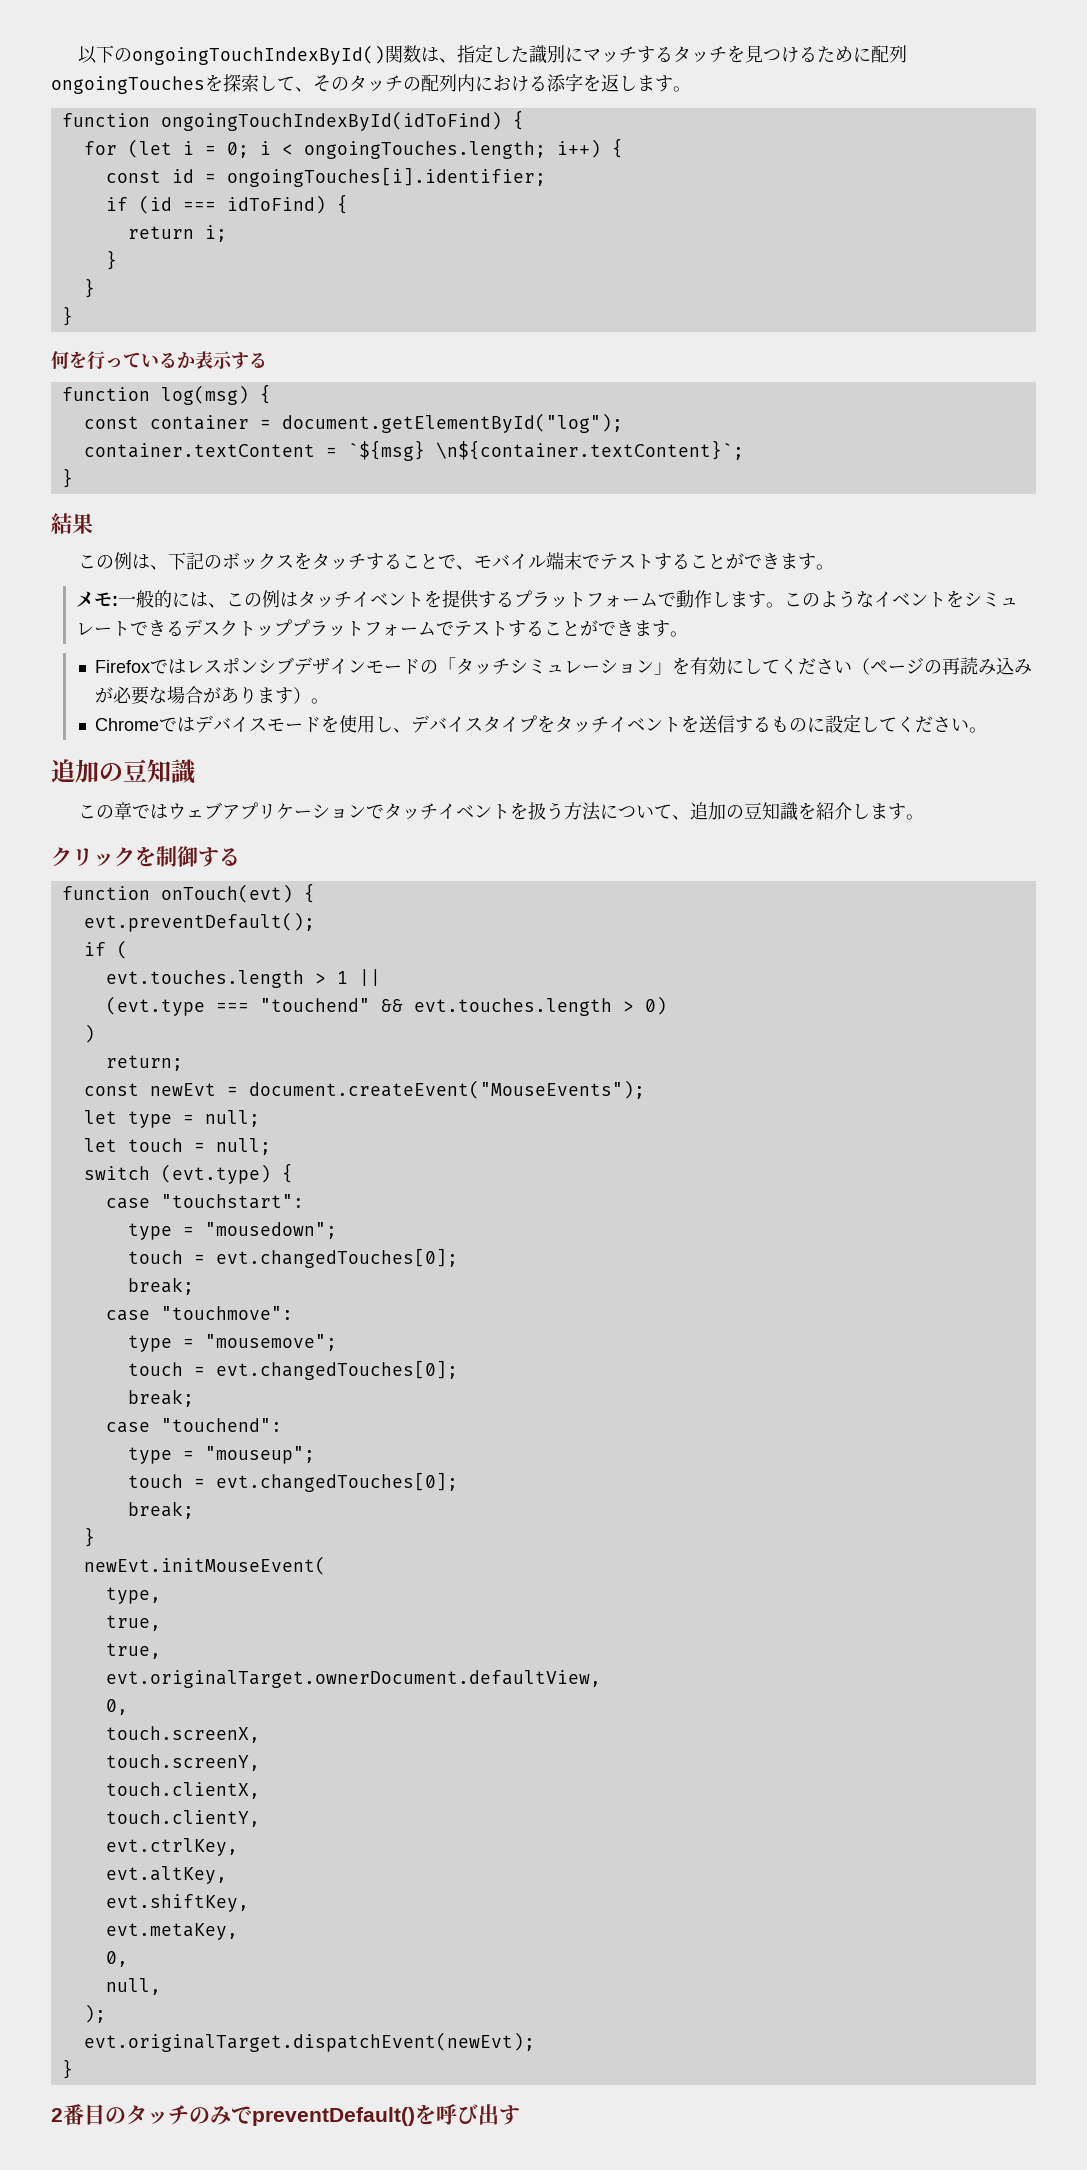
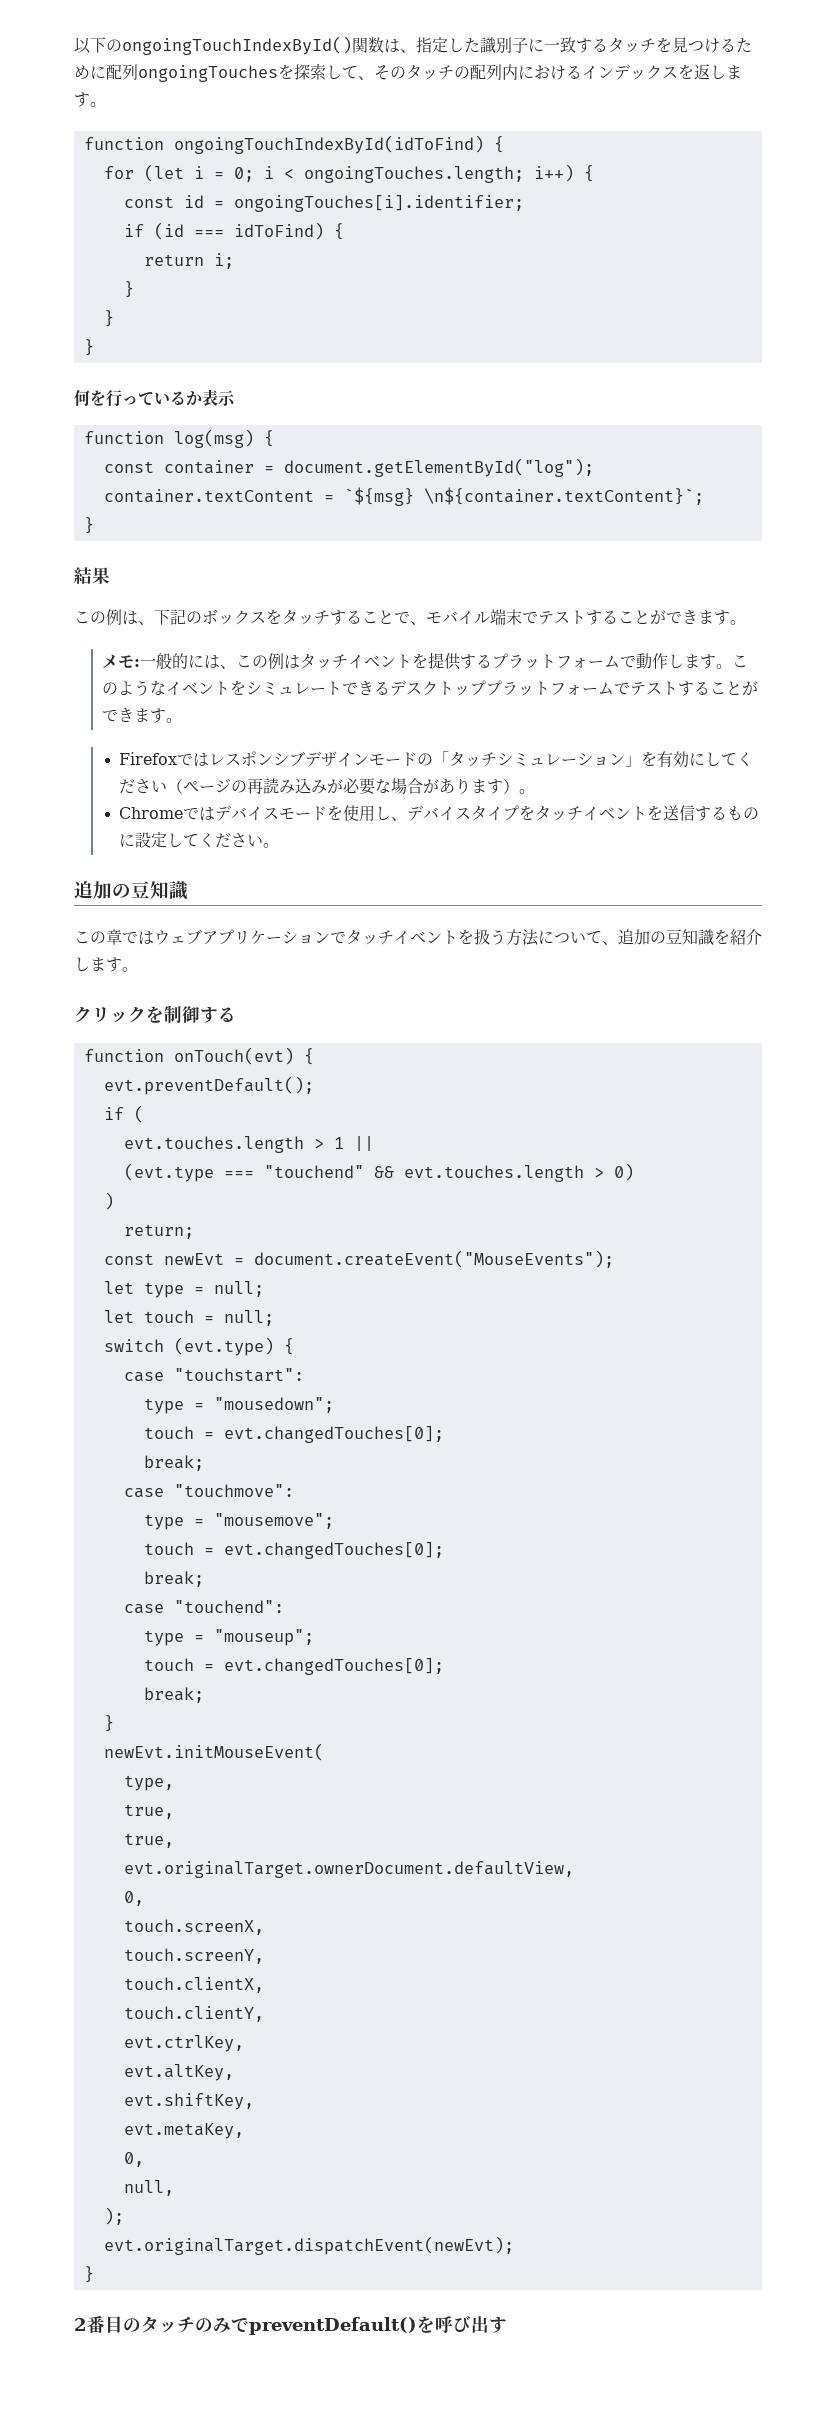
- 以下のongoingTouchIndexById()関数は、指定した識別にマッチするタッチを見つけるために配列ongoingTouchesを探索して、そのタッチの配列内における添字を返します。
+ 以下のongoingTouchIndexById()関数は、指定した識別子に一致するタッチを見つけるために配列ongoingTouchesを探索して、そのタッチの配列内におけるインデックスを返します。
- 何を行っているか表示する
+ 何を行っているか表示

